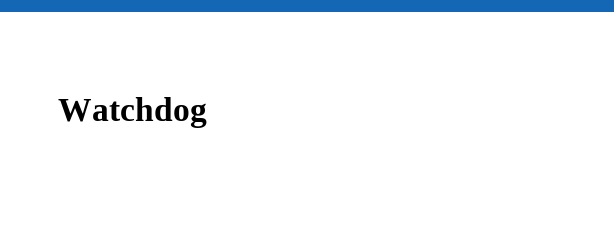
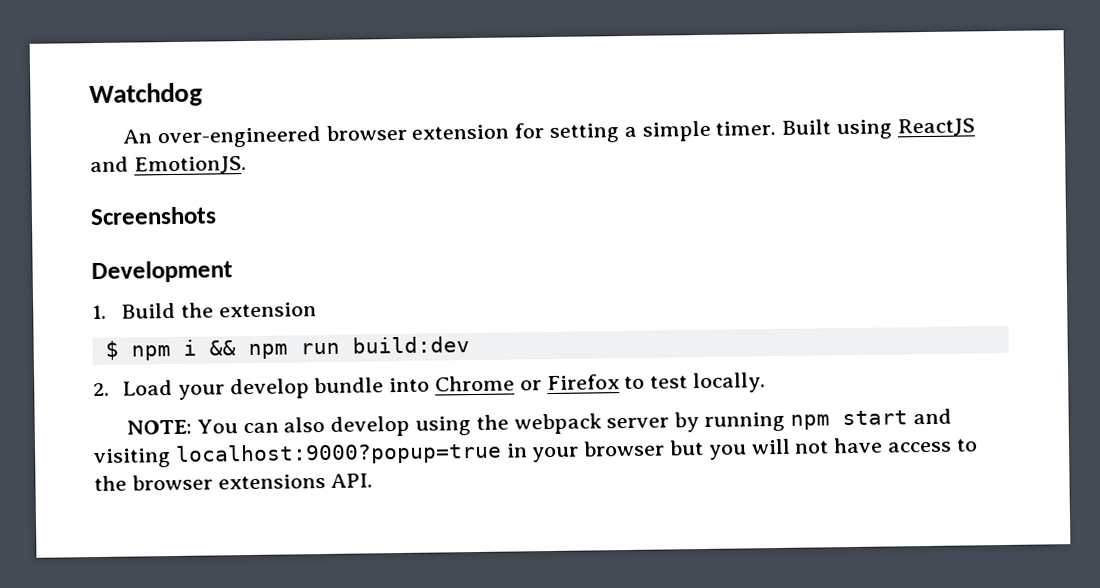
+ An over-engineered browser extension for setting a simple timer. Built using ReactJS and EmotionJS.
+ Screenshots
+ Development
+ 1. Build the extension
+ $ npm i && npm run build:dev
+ 2. Load your develop bundle into Chrome or Firefox to test locally.
+ NOTE: You can also develop using the webpack server by running npm start and visiting localhost:9000?popup=true in your browser but you will not have access to the browser extensions API.

